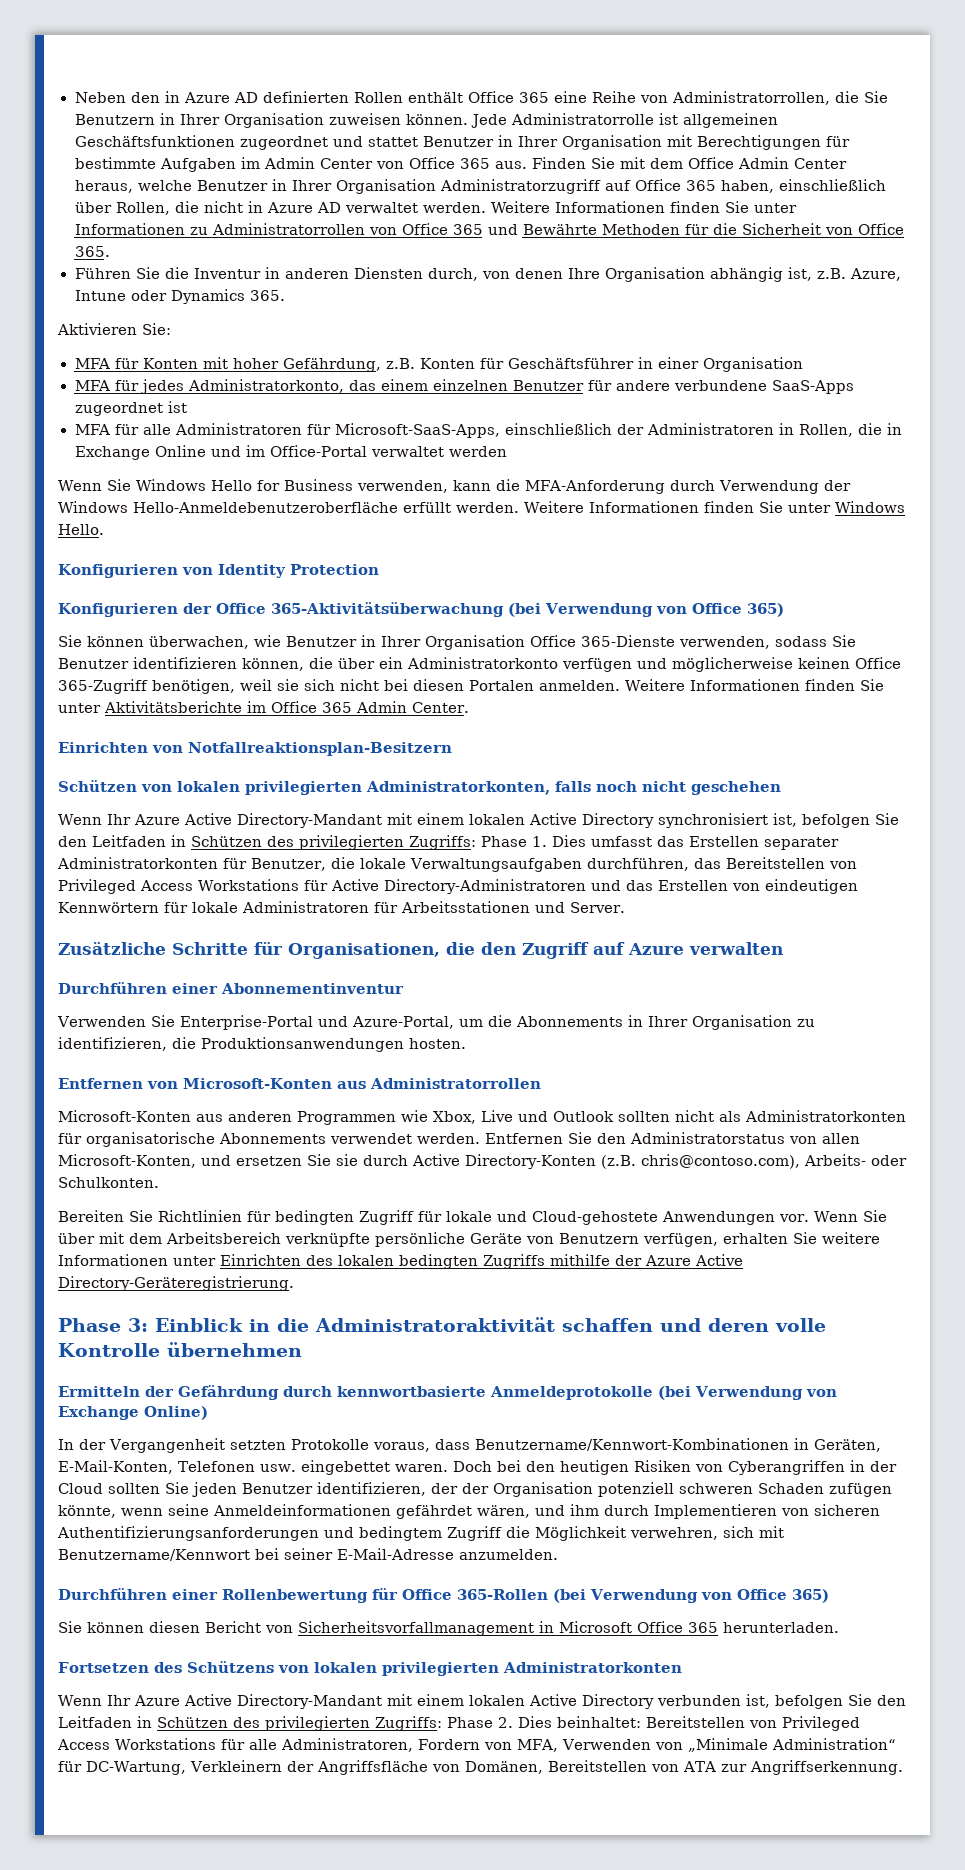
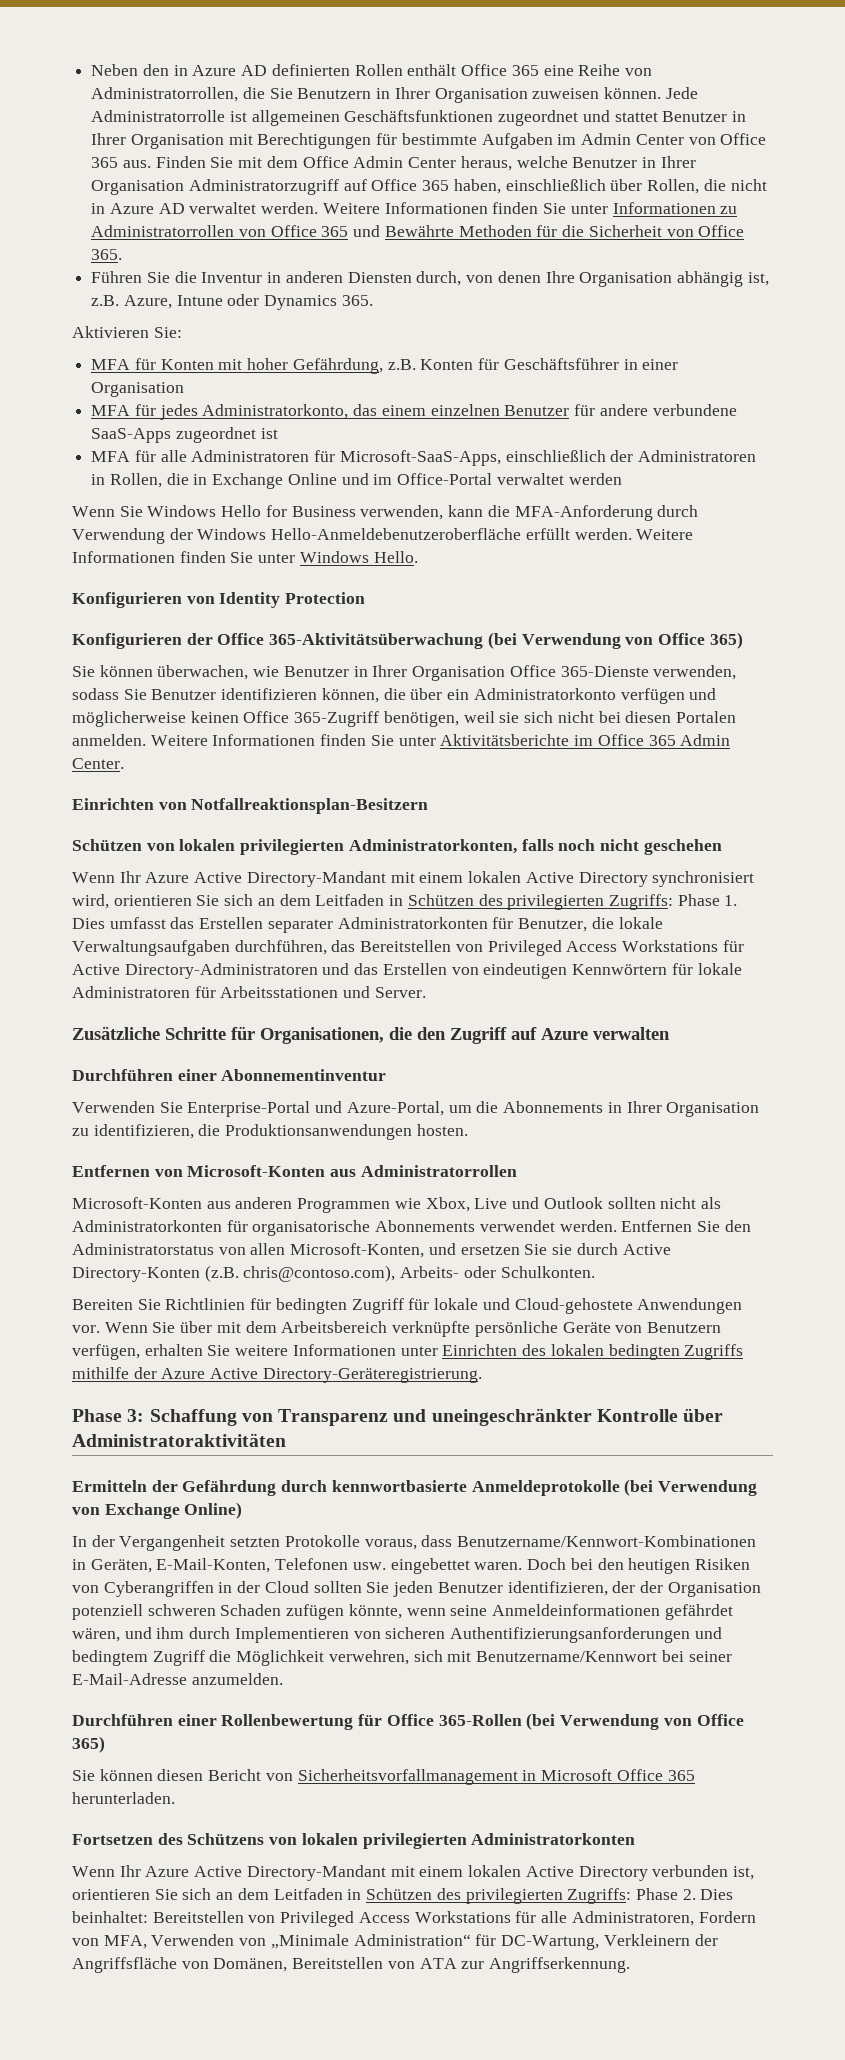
- Wenn Ihr Azure Active Directory-Mandant mit einem lokalen Active Directory synchronisiert ist, befolgen Sie den Leitfaden in Schützen des privilegierten Zugriffs: Phase 1. Dies umfasst das Erstellen separater Administratorkonten für Benutzer, die lokale Verwaltungsaufgaben durchführen, das Bereitstellen von Privileged Access Workstations für Active Directory-Administratoren und das Erstellen von eindeutigen Kennwörtern für lokale Administratoren für Arbeitsstationen und Server.
+ Wenn Ihr Azure Active Directory-Mandant mit einem lokalen Active Directory synchronisiert wird, orientieren Sie sich an dem Leitfaden in Schützen des privilegierten Zugriffs: Phase 1. Dies umfasst das Erstellen separater Administratorkonten für Benutzer, die lokale Verwaltungsaufgaben durchführen, das Bereitstellen von Privileged Access Workstations für Active Directory-Administratoren und das Erstellen von eindeutigen Kennwörtern für lokale Administratoren für Arbeitsstationen und Server.
- Phase 3: Einblick in die Administratoraktivität schaffen und deren volle Kontrolle übernehmen
+ Phase 3: Schaffung von Transparenz und uneingeschränkter Kontrolle über Administratoraktivitäten
- Wenn Ihr Azure Active Directory-Mandant mit einem lokalen Active Directory verbunden ist, befolgen Sie den Leitfaden in Schützen des privilegierten Zugriffs: Phase 2. Dies beinhaltet: Bereitstellen von Privileged Access Workstations für alle Administratoren, Fordern von MFA, Verwenden von „Minimale Administration“ für DC-Wartung, Verkleinern der Angriffsfläche von Domänen, Bereitstellen von ATA zur Angriffserkennung.
+ Wenn Ihr Azure Active Directory-Mandant mit einem lokalen Active Directory verbunden ist, orientieren Sie sich an dem Leitfaden in Schützen des privilegierten Zugriffs: Phase 2. Dies beinhaltet: Bereitstellen von Privileged Access Workstations für alle Administratoren, Fordern von MFA, Verwenden von „Minimale Administration“ für DC-Wartung, Verkleinern der Angriffsfläche von Domänen, Bereitstellen von ATA zur Angriffserkennung.

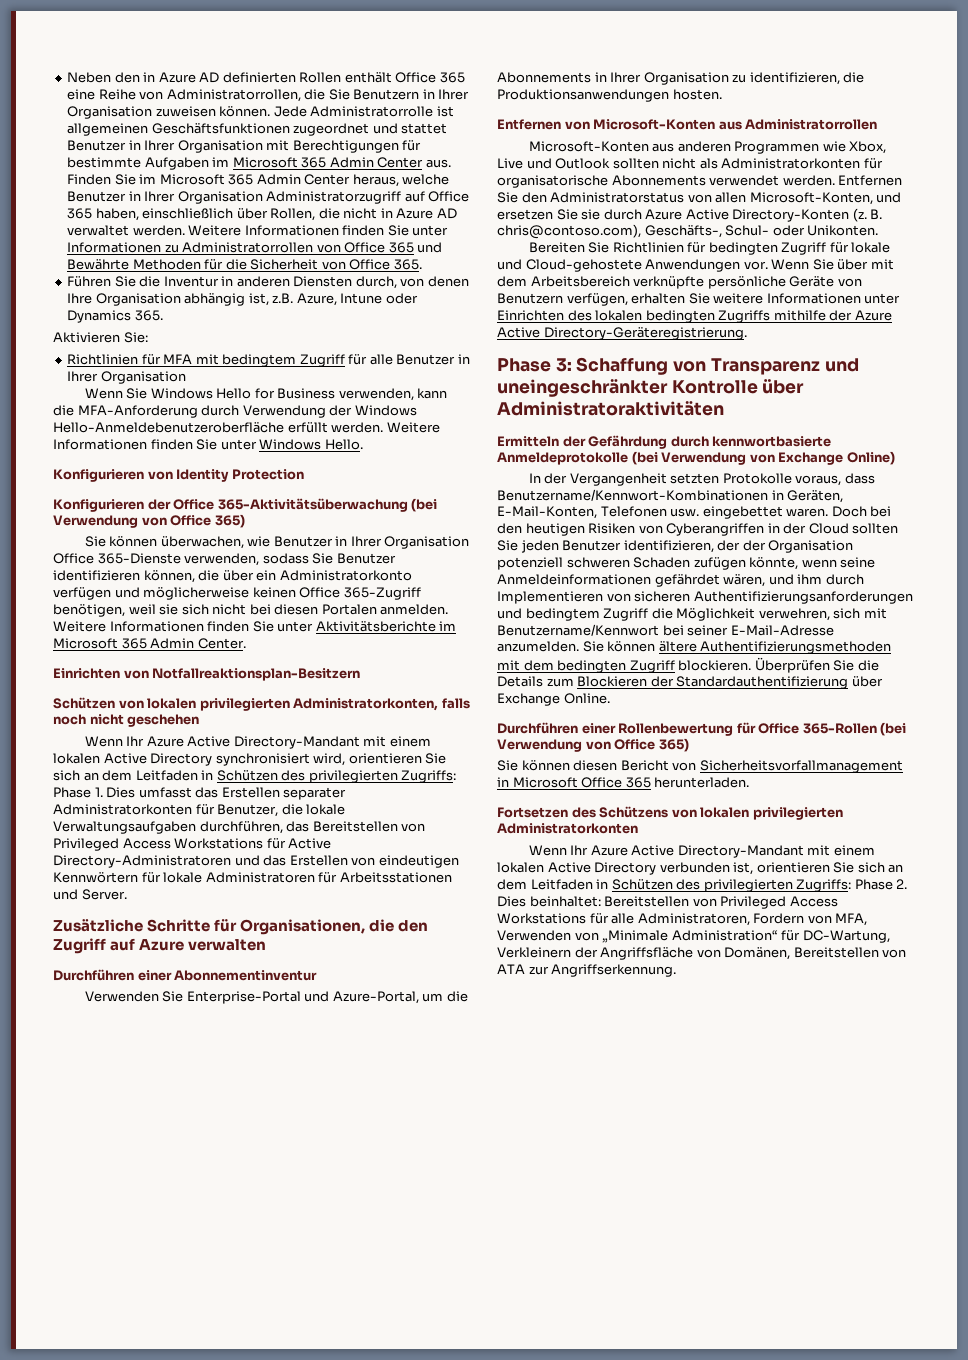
- Jede Administratorrolle ist allgemeinen Geschäftsfunktionen zugeordnet und stattet Benutzer in Ihrer Organisation mit Berechtigungen für bestimmte Aufgaben im Admin Center von Office 365 aus. Finden Sie mit dem Office Admin Center heraus, welche Benutzer in Ihrer Organisation Administratorzugriff auf Office 365 haben, einschließlich über Rollen, die nicht in Azure AD verwaltet werden.
+ Jede Administratorrolle ist allgemeinen Geschäftsfunktionen zugeordnet und stattet Benutzer in Ihrer Organisation mit Berechtigungen für bestimmte Aufgaben im Microsoft 365 Admin Center aus. Finden Sie im Microsoft 365 Admin Center heraus, welche Benutzer in Ihrer Organisation Administratorzugriff auf Office 365 haben, einschließlich über Rollen, die nicht in Azure AD verwaltet werden.
- MFA für Konten mit hoher Gefährdung, z.B. Konten für Geschäftsführer in einer Organisation
- MFA für jedes Administratorkonto, das einem einzelnen Benutzer für andere verbundene SaaS-Apps zugeordnet ist
- MFA für alle Administratoren für Microsoft-SaaS-Apps, einschließlich der Administratoren in Rollen, die in Exchange Online und im Office-Portal verwaltet werden
+ Richtlinien für MFA mit bedingtem Zugriff für alle Benutzer in Ihrer Organisation
- Weitere Informationen finden Sie unter Aktivitätsberichte im Office 365 Admin Center.
+ Weitere Informationen finden Sie unter Aktivitätsberichte im Microsoft 365 Admin Center.
- Entfernen Sie den Administratorstatus von allen Microsoft-Konten, und ersetzen Sie sie durch Active Directory-Konten (z.B. chris@contoso.com), Arbeits- oder Schulkonten.
+ Entfernen Sie den Administratorstatus von allen Microsoft-Konten, und ersetzen Sie sie durch Azure Active Directory-Konten (z. B. chris@contoso.com), Geschäfts-, Schul- oder Unikonten.
+ Sie können ältere Authentifizierungsmethoden mit dem bedingten Zugriff blockieren. Überprüfen Sie die Details zum Blockieren der Standardauthentifizierung über Exchange Online.

